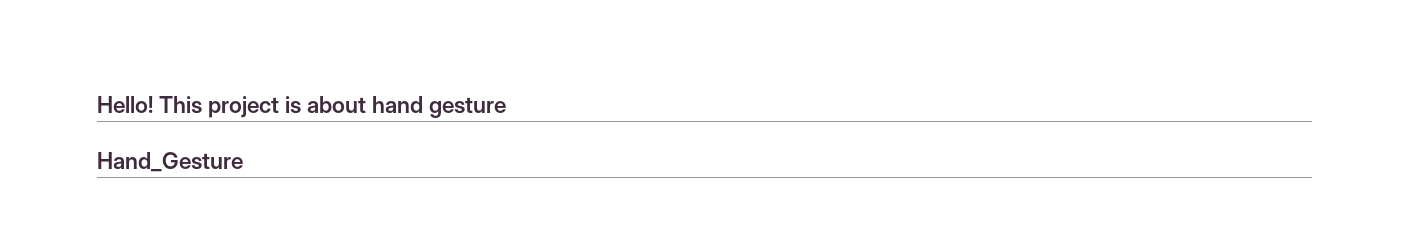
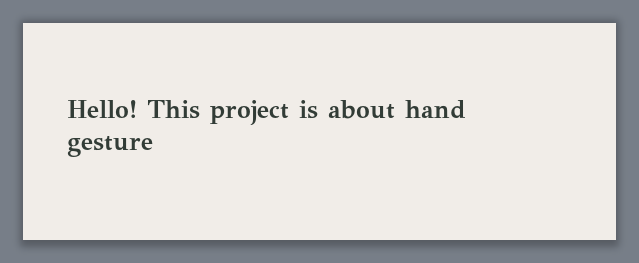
- Hand_Gesture

